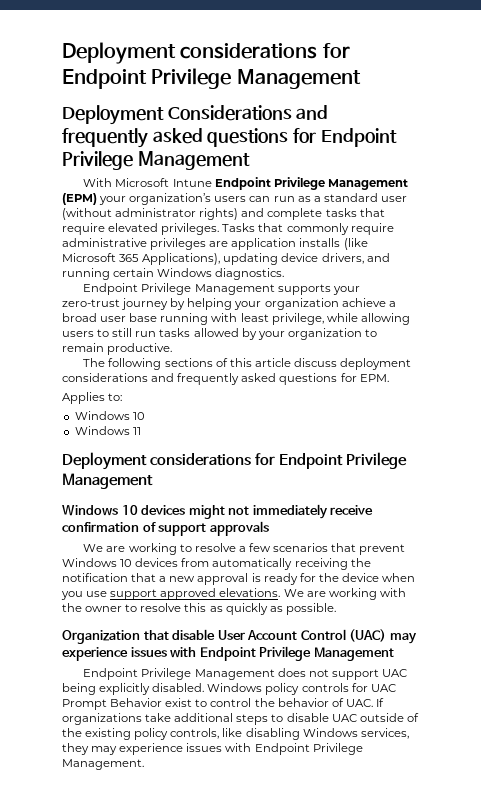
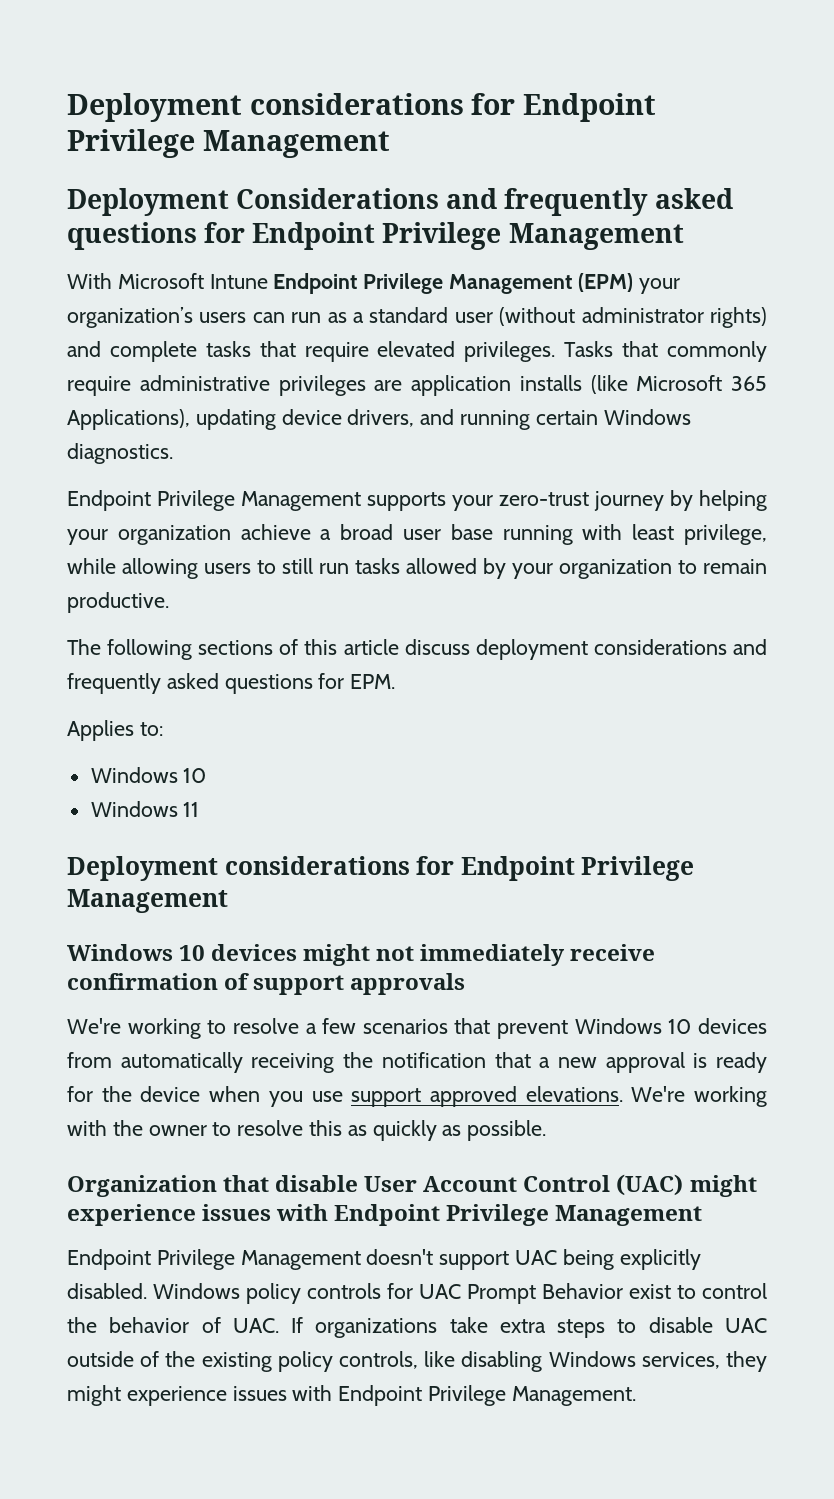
- We are working to resolve a few scenarios that prevent Windows 10 devices from automatically receiving the notification that a new approval is ready for the device when you use support approved elevations.
+ We're working to resolve a few scenarios that prevent Windows 10 devices from automatically receiving the notification that a new approval is ready for the device when you use support approved elevations.
- We are working with the owner to resolve this as quickly as possible.
+ We're working with the owner to resolve this as quickly as possible.
- Organization that disable User Account Control (UAC) may experience issues with Endpoint Privilege Management
+ Organization that disable User Account Control (UAC) might experience issues with Endpoint Privilege Management
- Endpoint Privilege Management does not support UAC being explicitly disabled.
+ Endpoint Privilege Management doesn't support UAC being explicitly disabled.
- Windows policy controls for UAC Prompt Behavior exist to control the behavior of UAC. If organizations take additional steps to disable UAC outside of the existing policy controls, like disabling Windows services, they may experience issues with Endpoint Privilege Management.
+ Windows policy controls for UAC Prompt Behavior exist to control the behavior of UAC. If organizations take extra steps to disable UAC outside of the existing policy controls, like disabling Windows services, they might experience issues with Endpoint Privilege Management.

